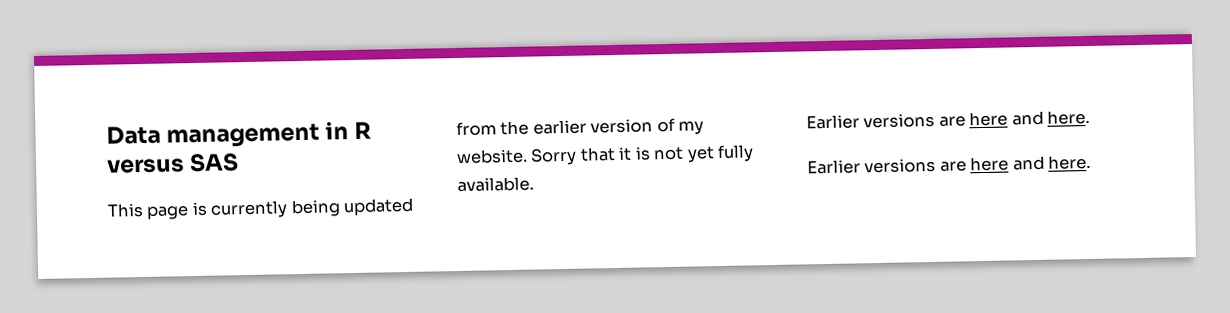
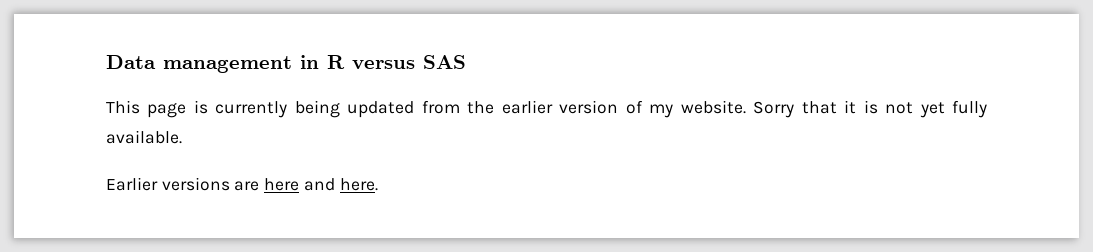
  Sorry that it is not yet fully available.
- Earlier versions are here and here.

